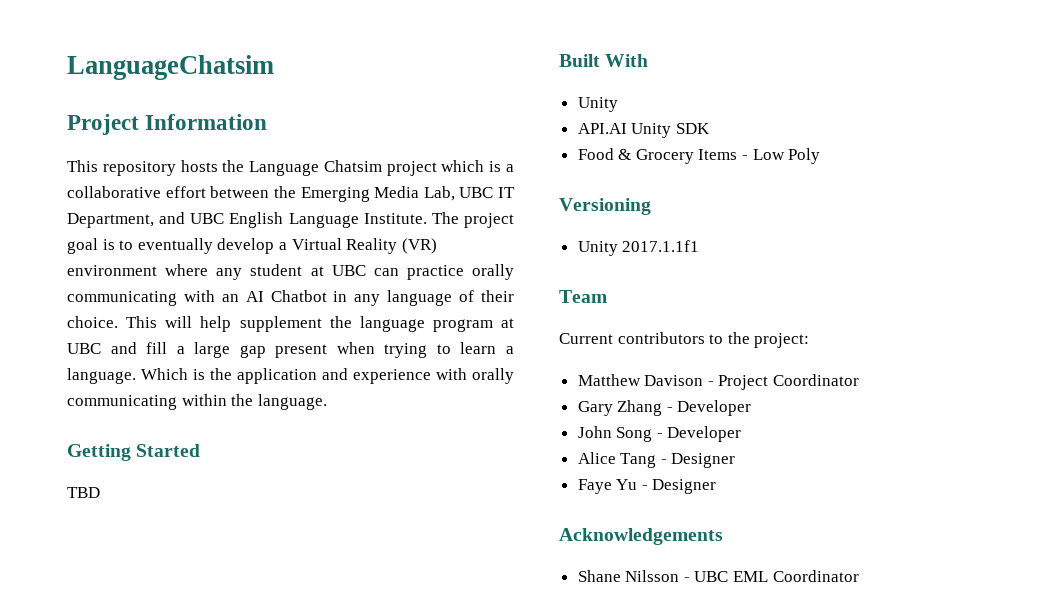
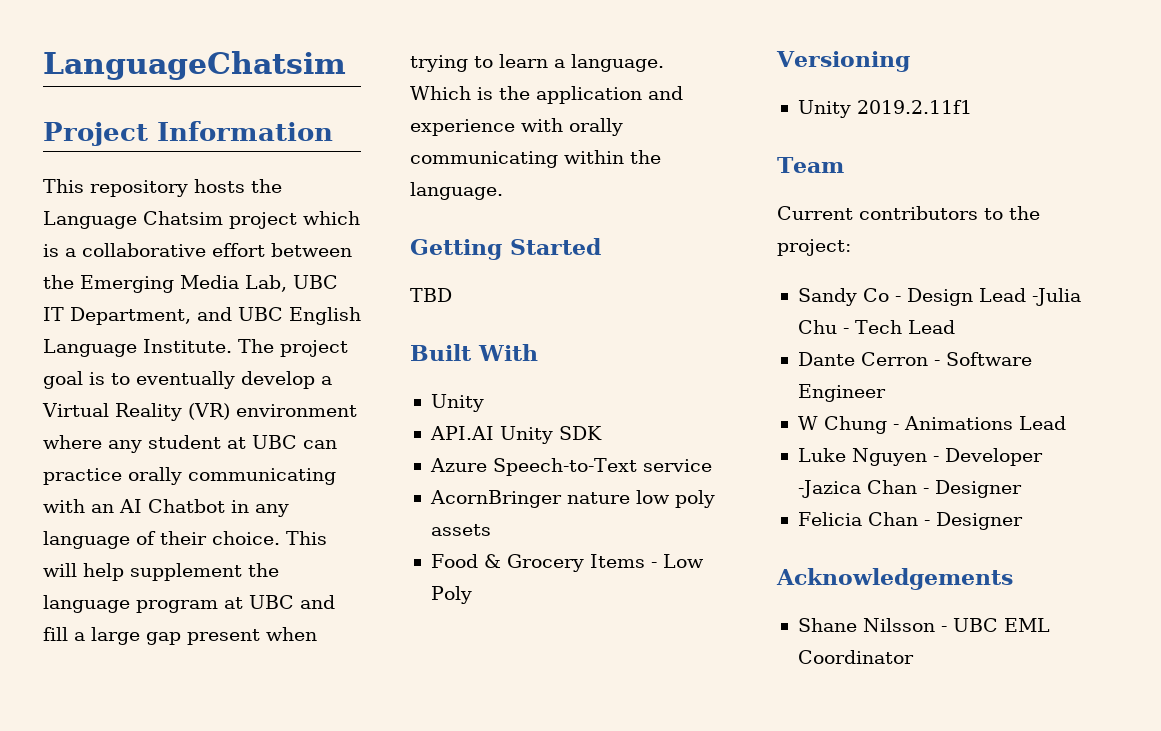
+ Azure Speech-to-Text service
+ AcornBringer nature low poly assets
- Unity 2017.1.1f1
+ Unity 2019.2.11f1
- Matthew Davison - Project Coordinator
- Gary Zhang - Developer
- John Song - Developer
- Alice Tang - Designer
- Faye Yu - Designer
+ Sandy Co - Design Lead -Julia Chu - Tech Lead
+ Dante Cerron - Software Engineer
+ W Chung - Animations Lead
+ Luke Nguyen - Developer -Jazica Chan - Designer
+ Felicia Chan - Designer

